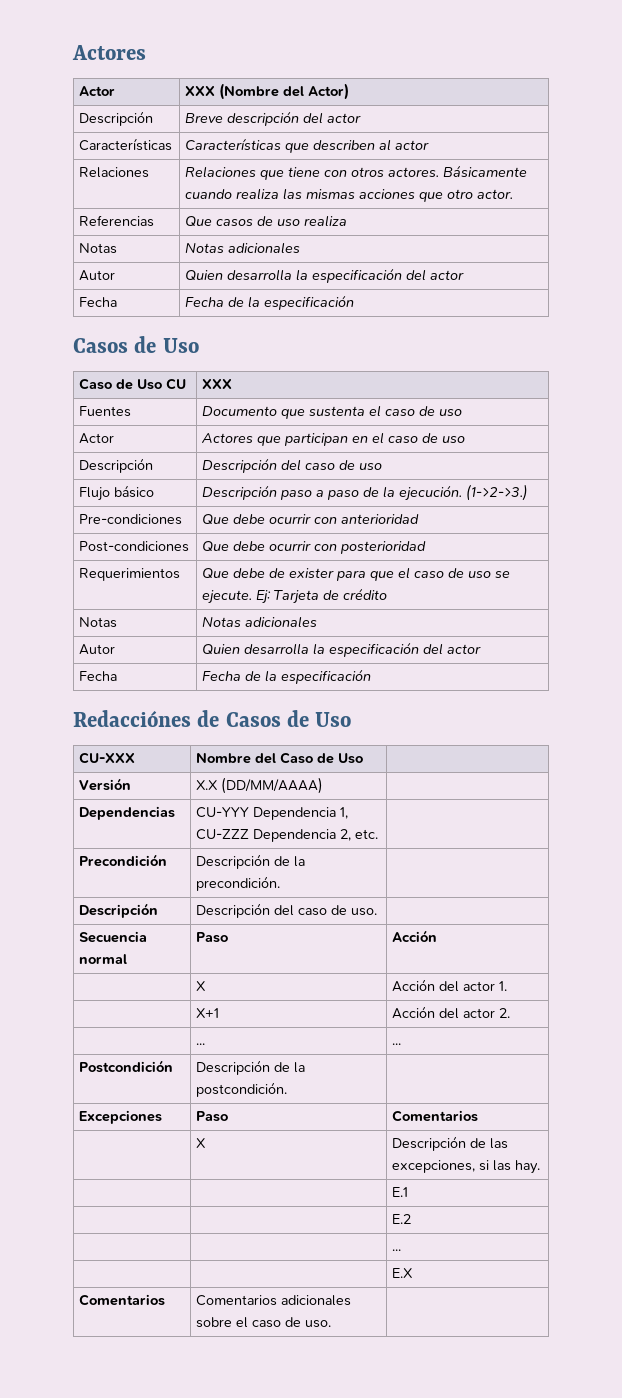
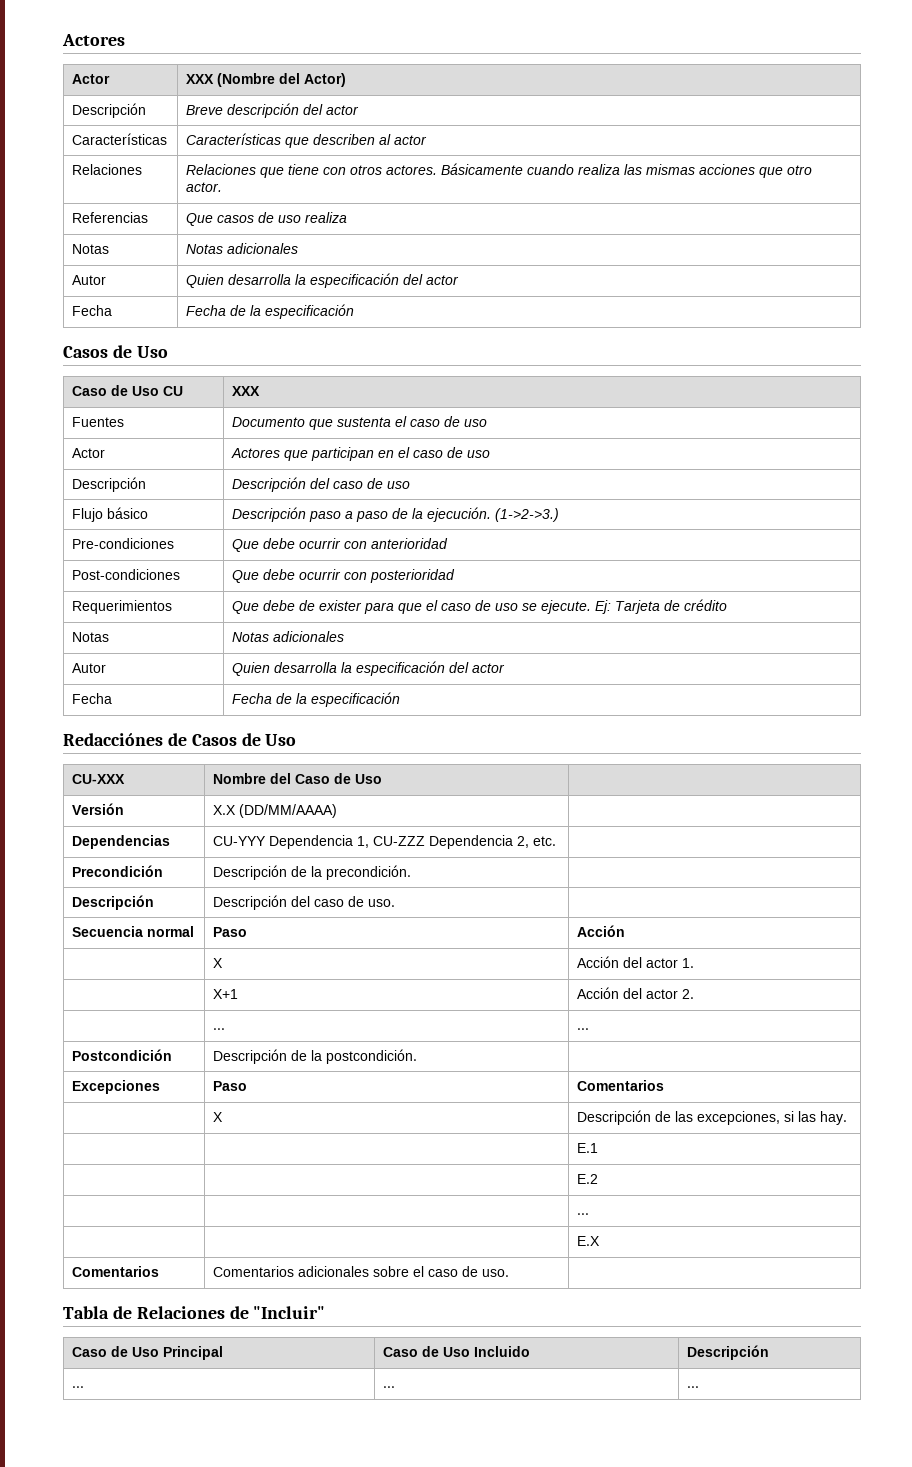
+ Tabla de Relaciones de "Incluir"
+ Caso de Uso Principal | Caso de Uso Incluido | Descripción
+ ... | ... | ...

